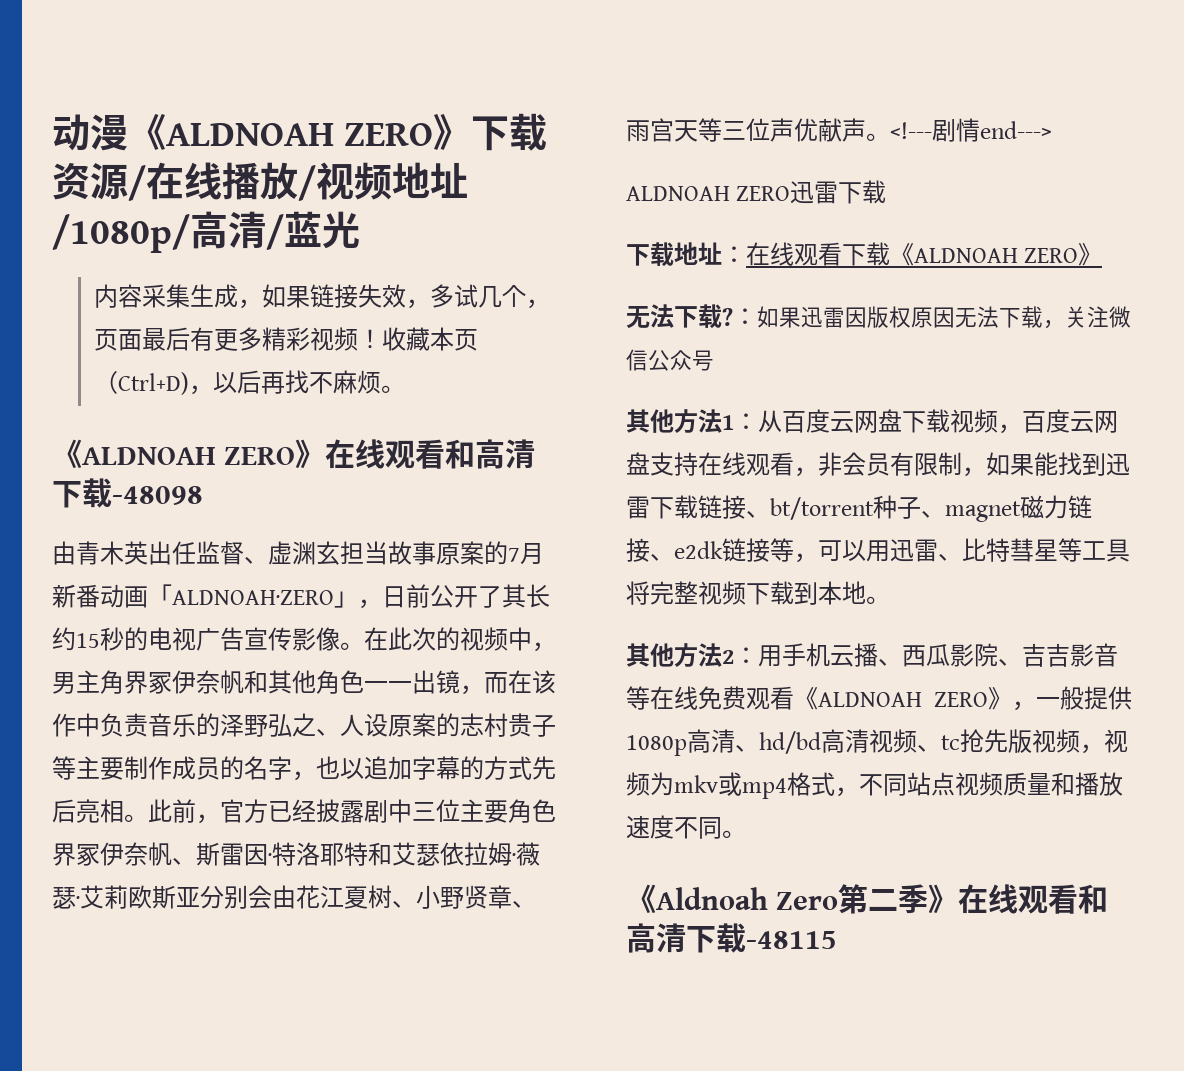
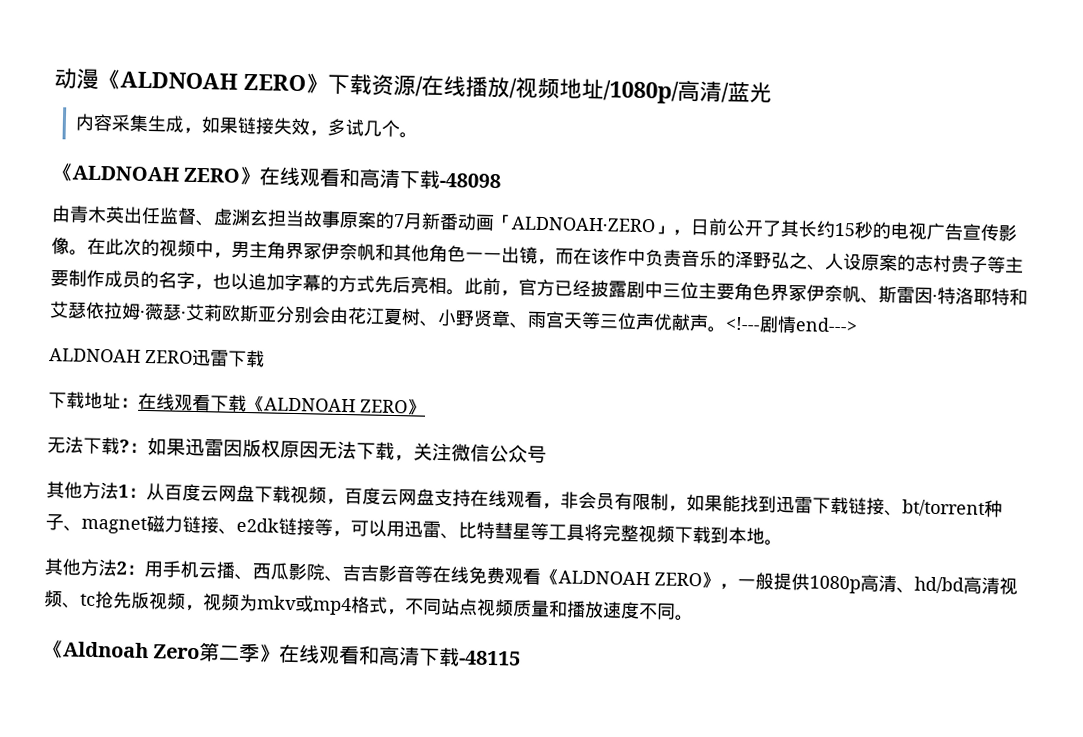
- 内容采集生成，如果链接失效，多试几个，页面最后有更多精彩视频！收藏本页（Ctrl+D)，以后再找不麻烦。
+ 内容采集生成，如果链接失效，多试几个。

